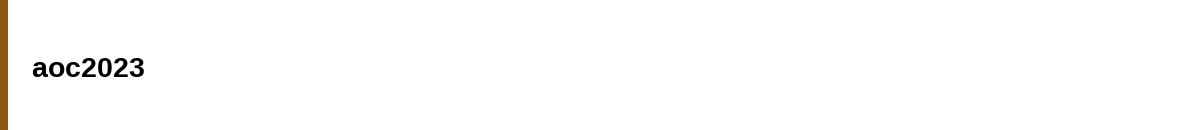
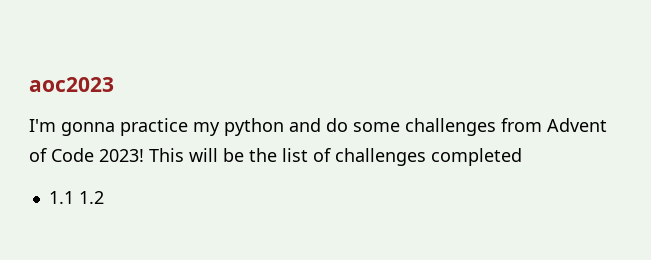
+ I'm gonna practice my python and do some challenges from Advent of Code 2023! This will be the list of challenges completed
+ 1.1 1.2

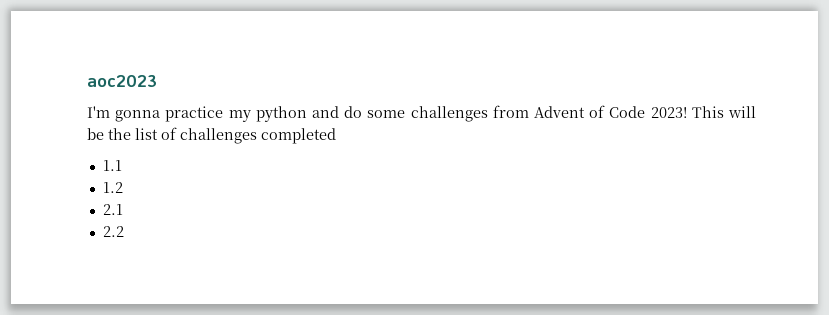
- 1.1 1.2
+ 1.1
+ 1.2
+ 2.1
+ 2.2

